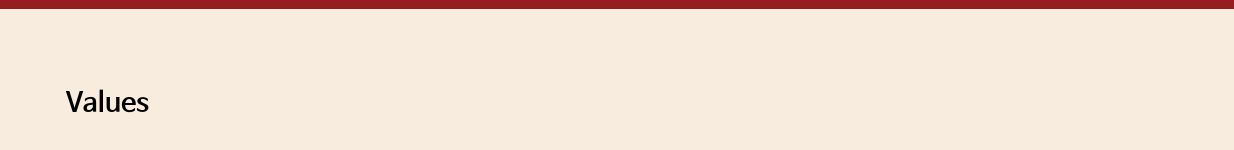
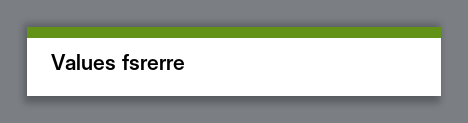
- Values
+ Values fsrerre

